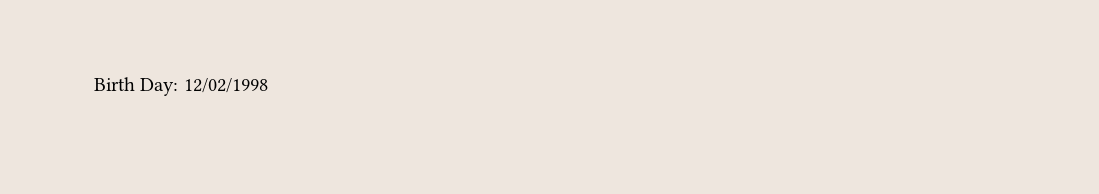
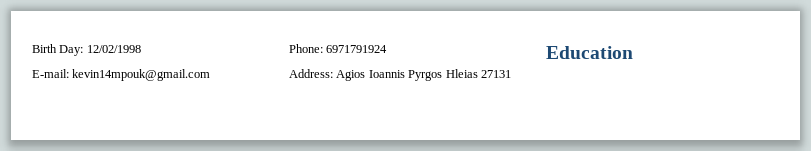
+ E-mail: kevin14mpouk@gmail.com
+ Phone: 6971791924
+ Address: Agios Ioannis Pyrgos Hleias 27131
+ Education

